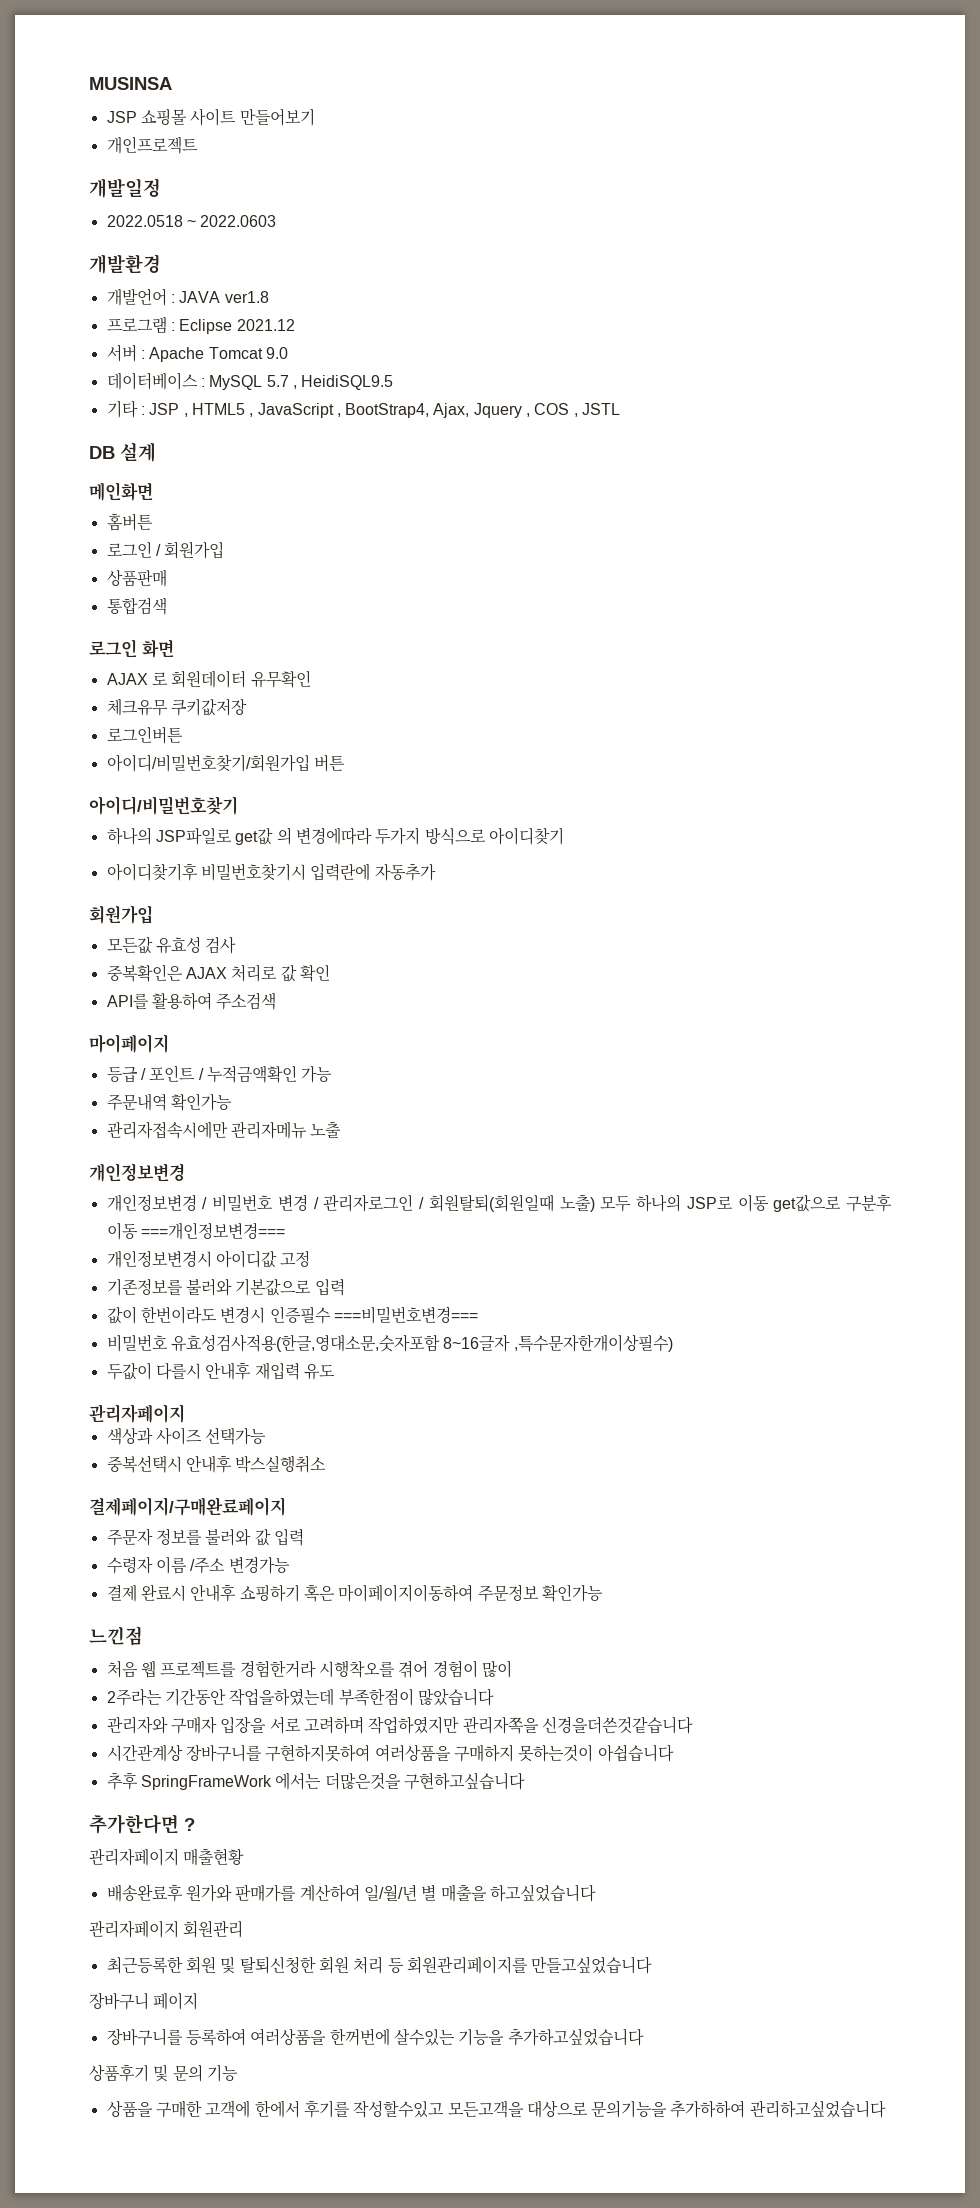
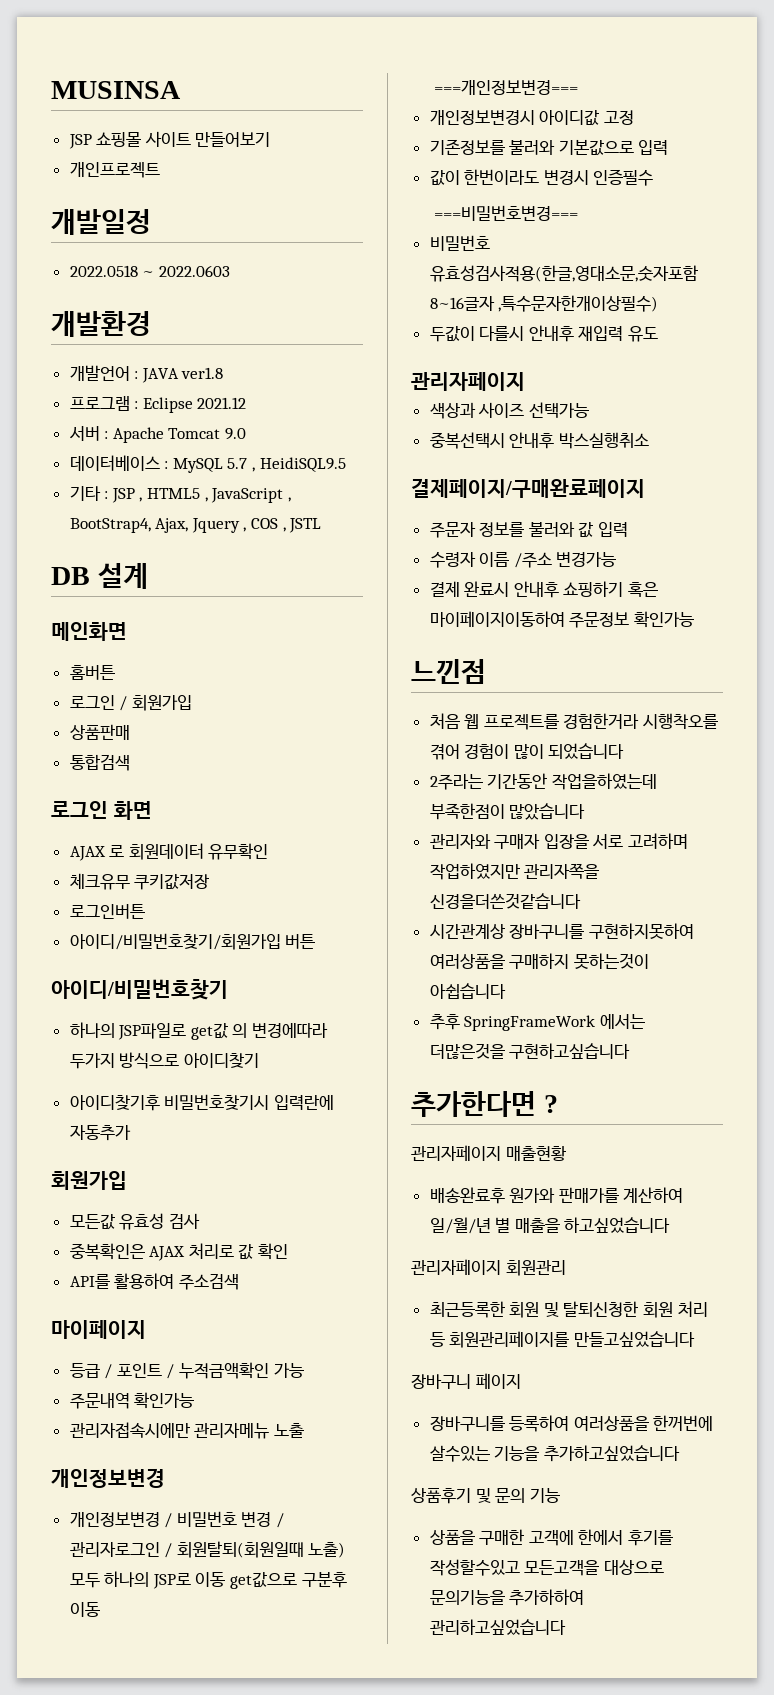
- 개인정보변경 / 비밀번호 변경 / 관리자로그인 / 회원탈퇴(회원일때 노출) 모두 하나의 JSP로 이동 get값으로 구분후 이동 ===개인정보변경===
+ 개인정보변경 / 비밀번호 변경 / 관리자로그인 / 회원탈퇴(회원일때 노출) 모두 하나의 JSP로 이동 get값으로 구분후 이동
+ ===개인정보변경===
- 값이 한번이라도 변경시 인증필수 ===비밀번호변경===
+ 값이 한번이라도 변경시 인증필수
+ ===비밀번호변경===
- 처음 웹 프로젝트를 경험한거라 시행착오를 겪어 경험이 많이
+ 처음 웹 프로젝트를 경험한거라 시행착오를 겪어 경험이 많이 되었습니다

